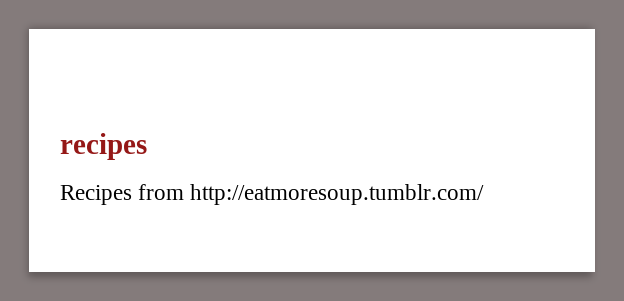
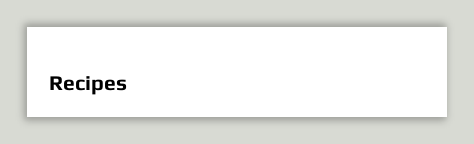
- recipes
- Recipes from http://eatmoresoup.tumblr.com/
+ Recipes

